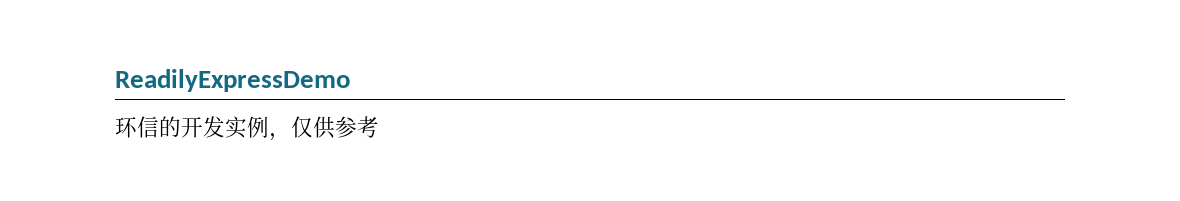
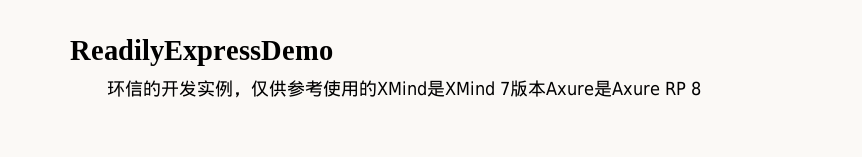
- 环信的开发实例，仅供参考
+ 环信的开发实例，仅供参考使用的XMind是XMind 7版本Axure是Axure RP 8

